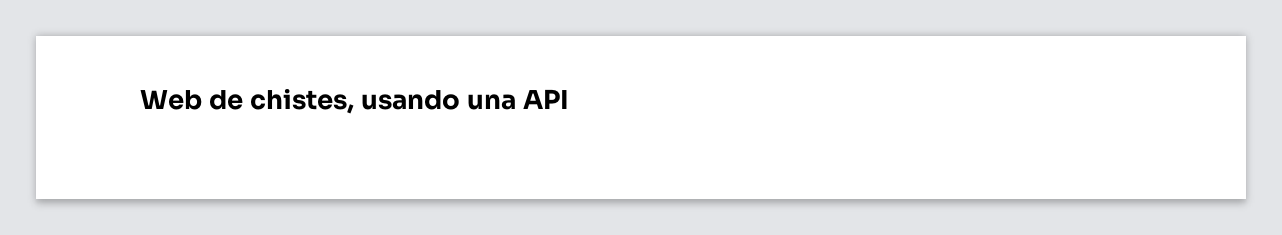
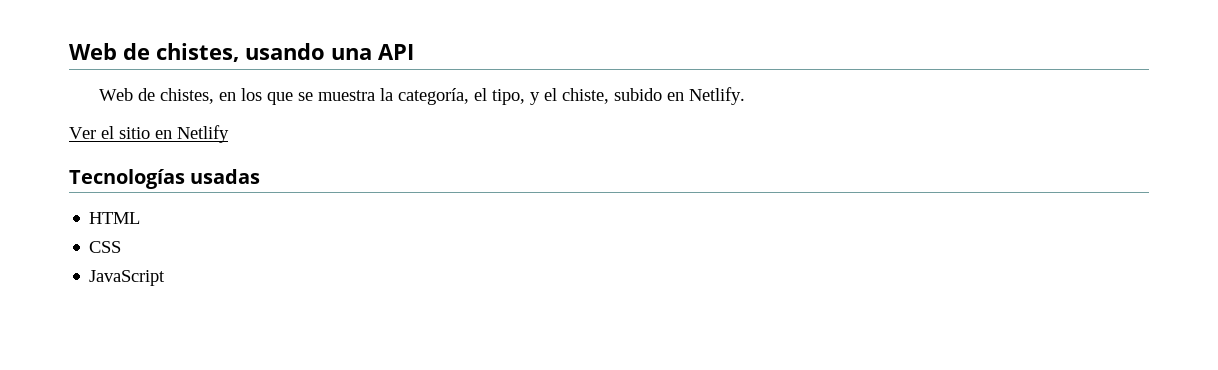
+ Web de chistes, en los que se muestra la categoría, el tipo, y el chiste, subido en Netlify.
+ Ver el sitio en Netlify
+ Tecnologías usadas
+ HTML
+ CSS
+ JavaScript

